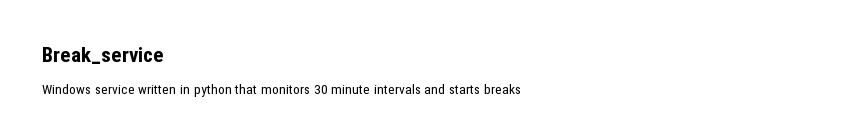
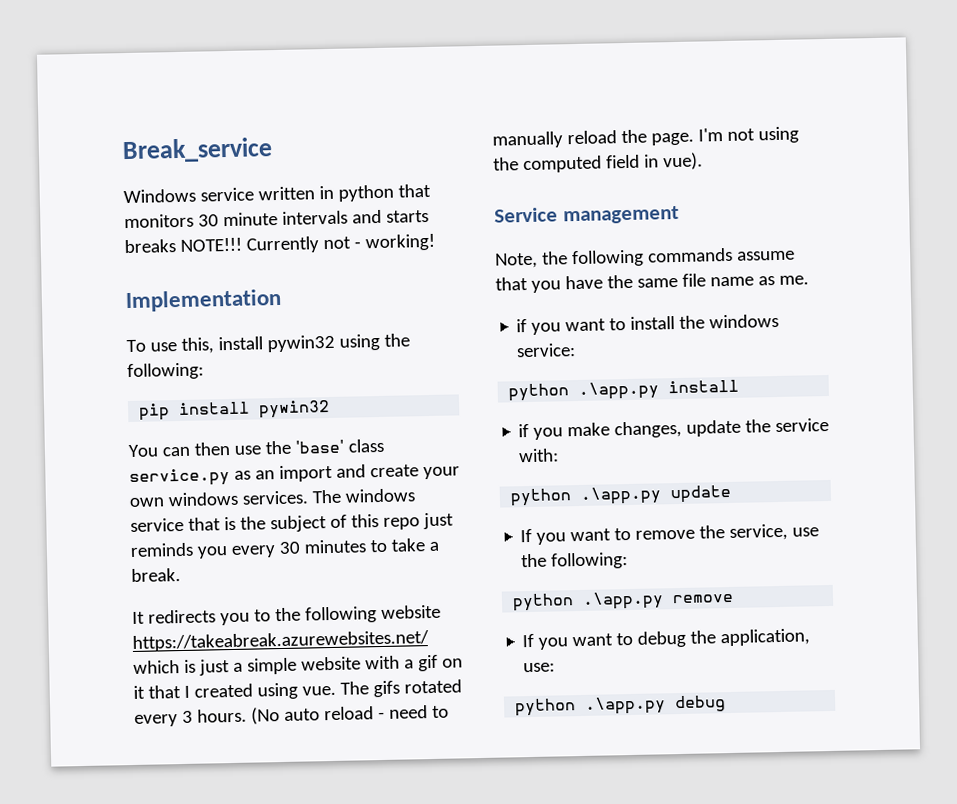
- Windows service written in python that monitors 30 minute intervals and starts breaks
+ Windows service written in python that monitors 30 minute intervals and starts breaks NOTE!!! Currently not - working!
+ Implementation
+ To use this, install pywin32 using the following:
+ pip install pywin32
+ You can then use the 'base' class service.py as an import and create your own windows services. The windows service that is the subject of this repo just reminds you every 30 minutes to take a break.
+ It redirects you to the following website https://takeabreak.azurewebsites.net/ which is just a simple website with a gif on it that I created using vue. The gifs rotated every 3 hours. (No auto reload - need to manually reload the page. I'm not using the computed field in vue).
+ Service management
+ Note, the following commands assume that you have the same file name as me.
+ if you want to install the windows service:
+ python .\app.py install
+ if you make changes, update the service with:
+ python .\app.py update
+ If you want to remove the service, use the following:
+ python .\app.py remove
+ If you want to debug the application, use:
+ python .\app.py debug

